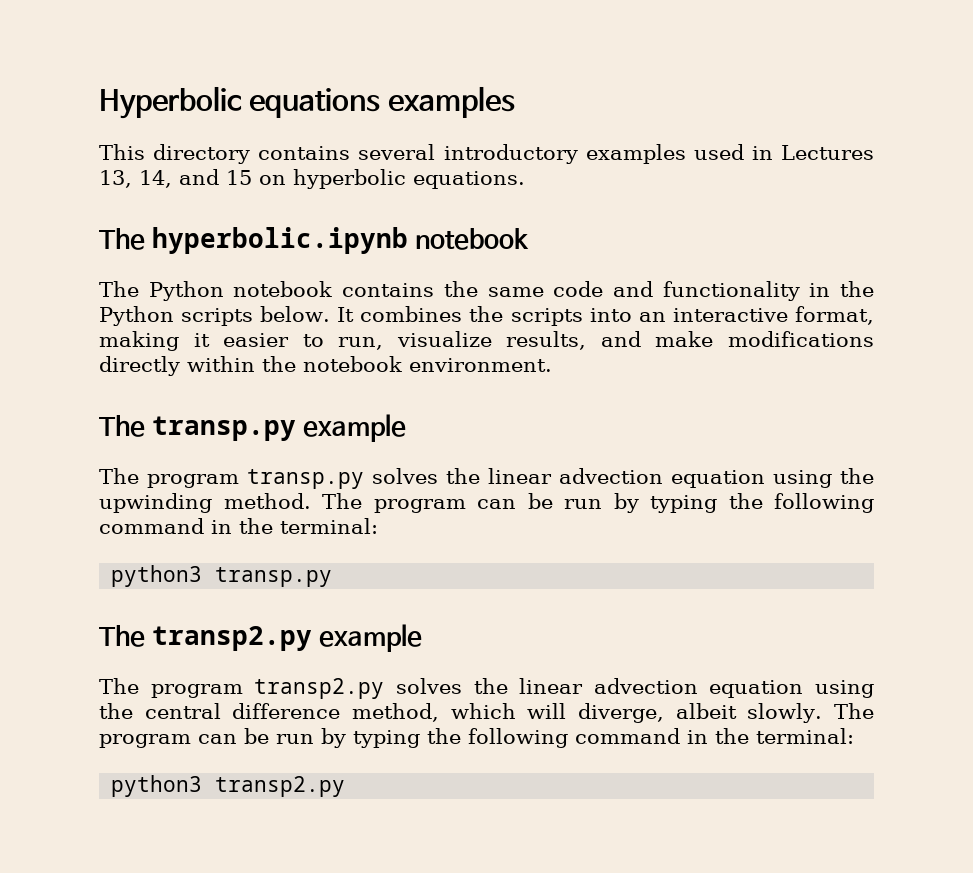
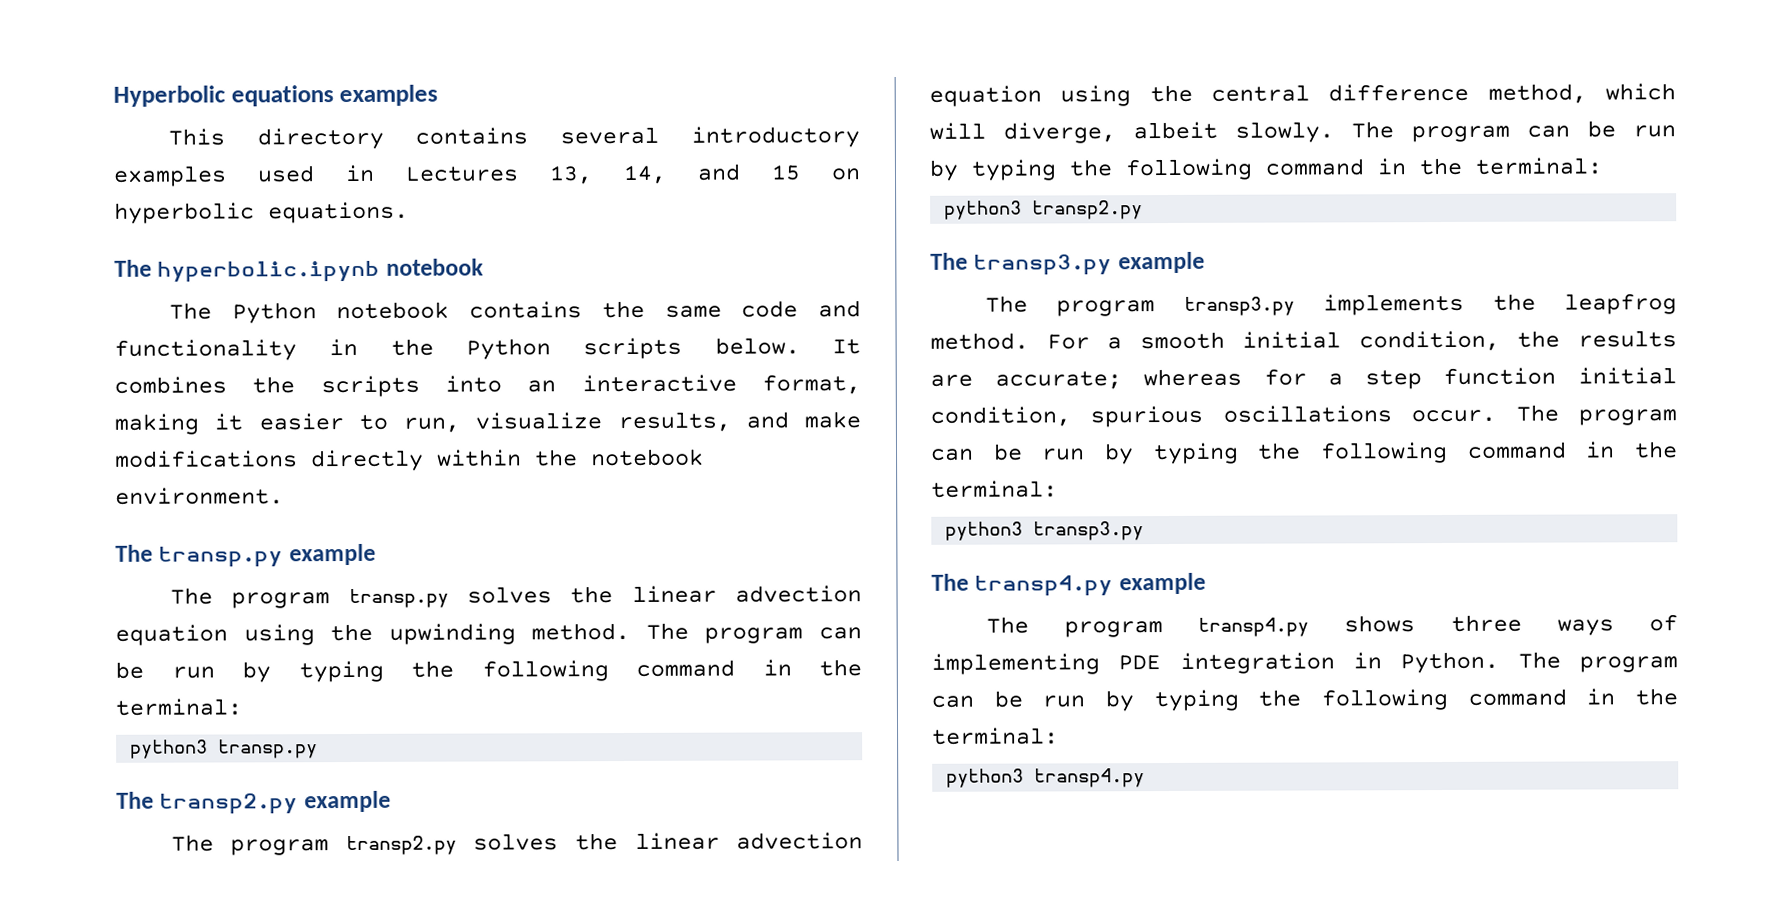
+ The transp3.py example
+ The program transp3.py implements the leapfrog method. For a smooth initial condition, the results are accurate; whereas for a step function initial condition, spurious oscillations occur. The program can be run by typing the following command in the terminal:
+ python3 transp3.py
+ The transp4.py example
+ The program transp4.py shows three ways of implementing PDE integration in Python. The program can be run by typing the following command in the terminal:
+ python3 transp4.py

